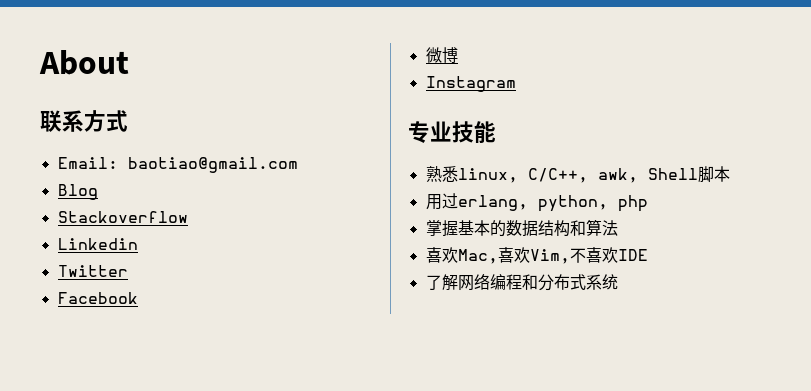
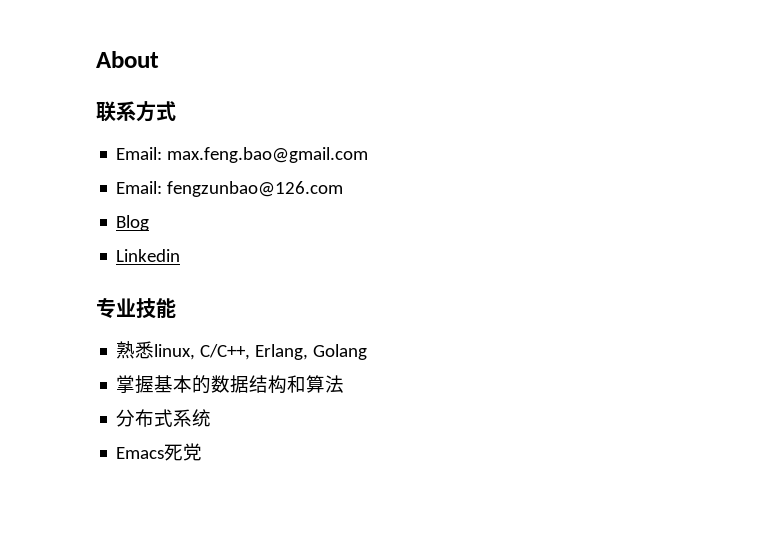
- Email: baotiao@gmail.com
+ Email: max.feng.bao@gmail.com
+ Email: fengzunbao@126.com
- Stackoverflow
- Twitter
- Facebook
- 微博
- Instagram
- 熟悉linux, C/C++, awk, Shell脚本
- 用过erlang, python, php
+ 熟悉linux, C/C++, Erlang, Golang
- 喜欢Mac,喜欢Vim,不喜欢IDE
- 了解网络编程和分布式系统
+ 分布式系统
+ Emacs死党

